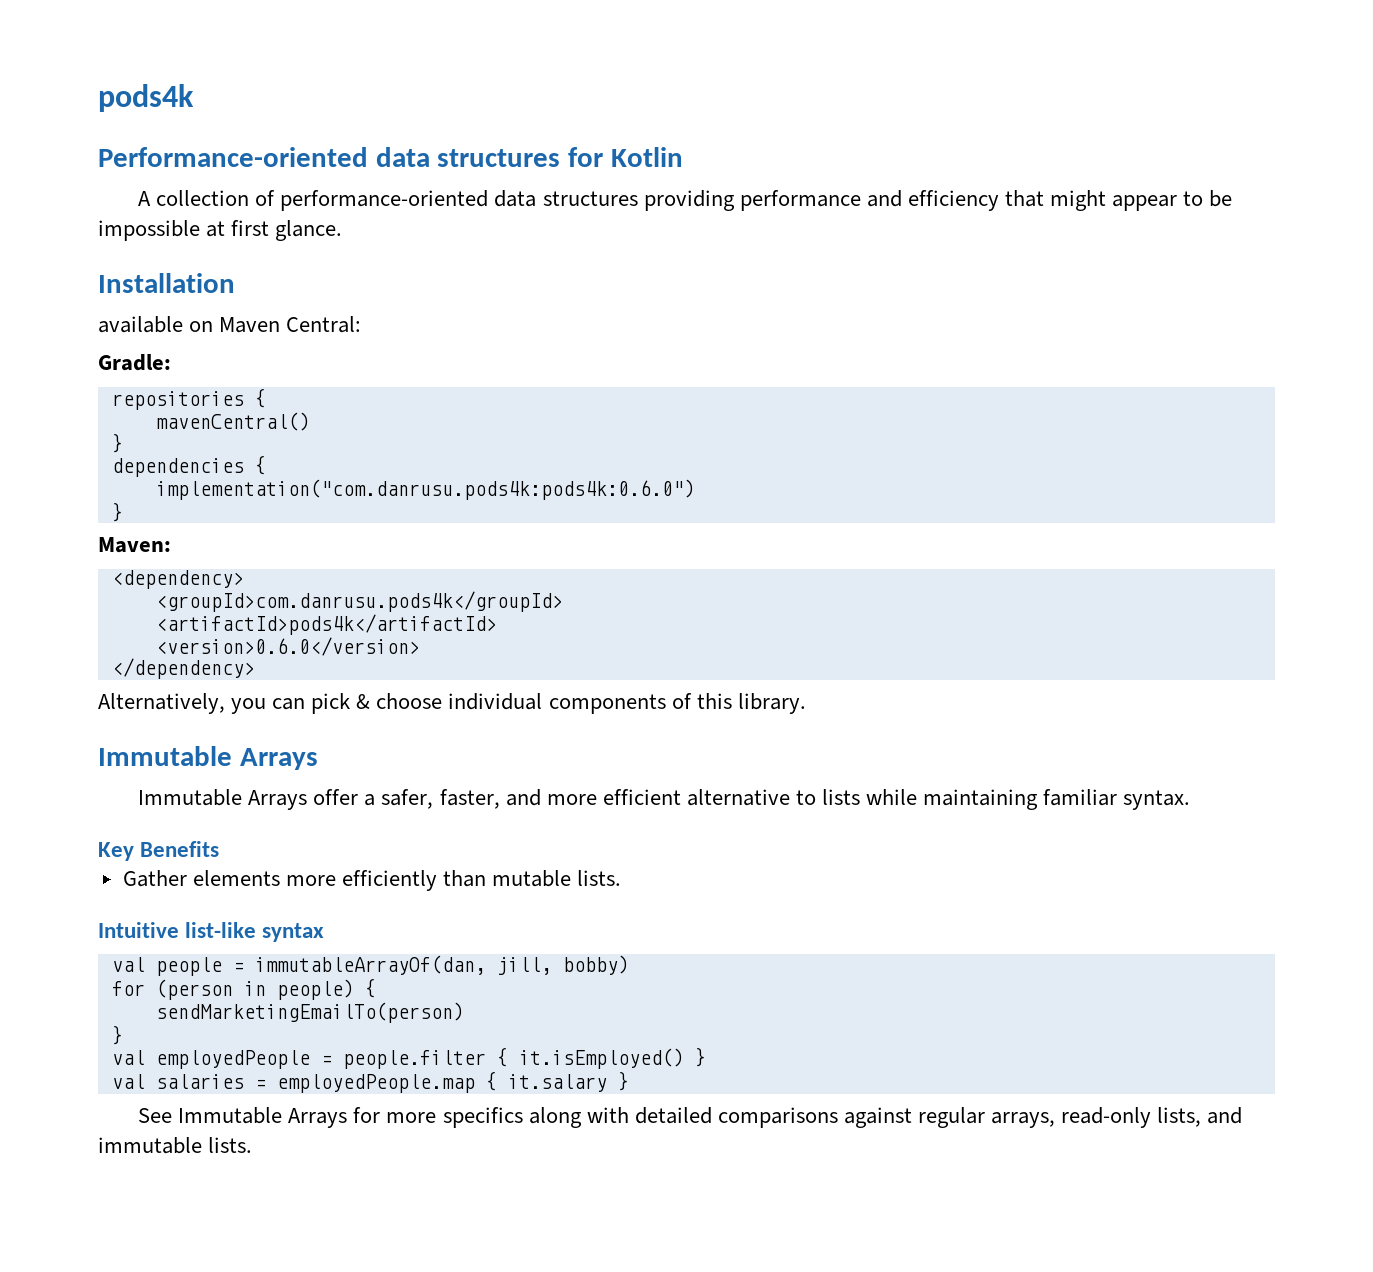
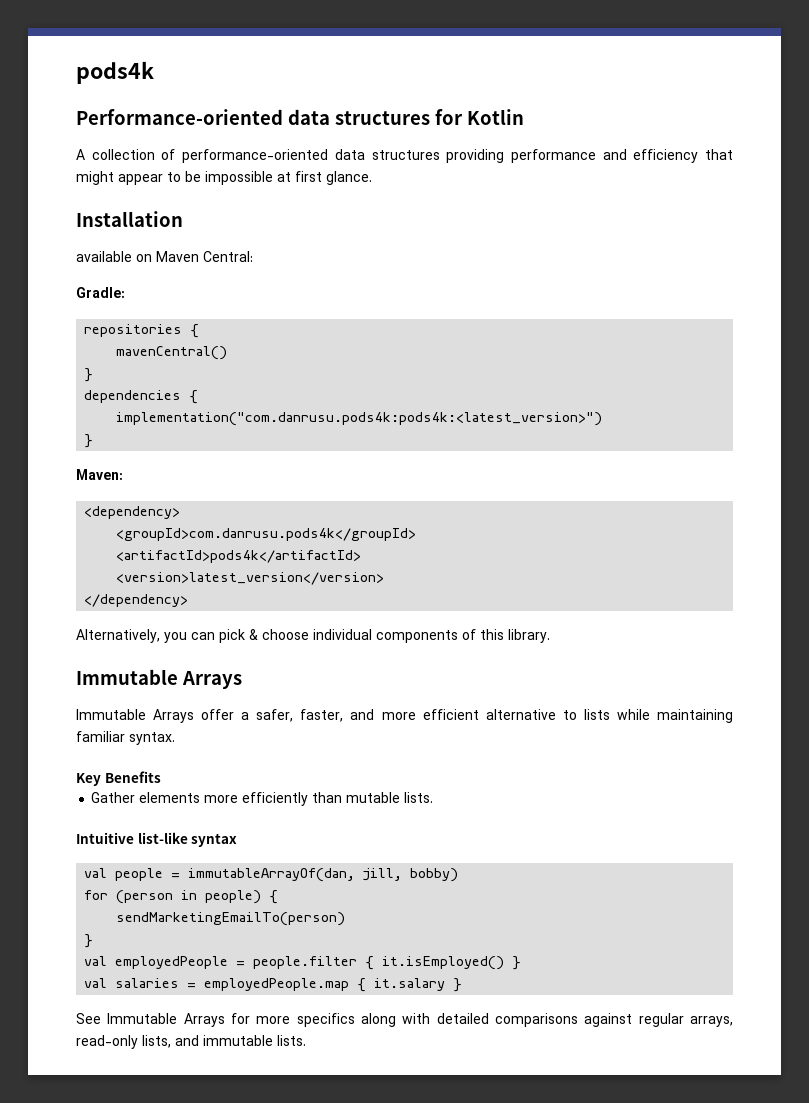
- implementation("com.danrusu.pods4k:pods4k:0.6.0")
+ implementation("com.danrusu.pods4k:pods4k:<latest_version>")
- <version>0.6.0</version>
+ <version>latest_version</version>

